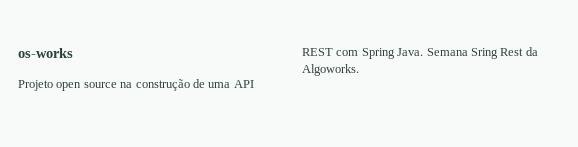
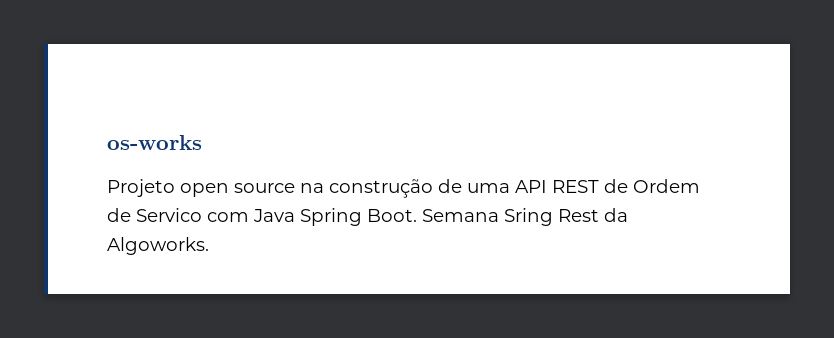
- Projeto open source na construção de uma API REST com Spring Java.
+ Projeto open source na construção de uma API REST de Ordem de Servico com Java Spring Boot.

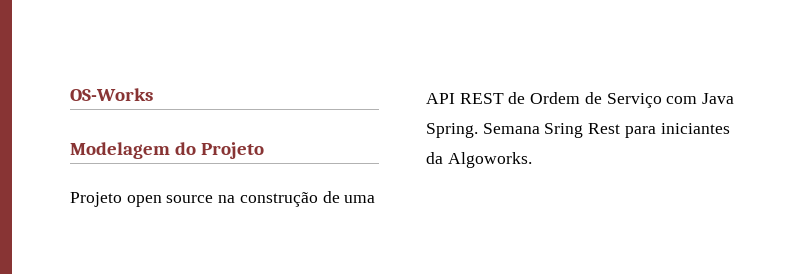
- os-works
+ OS-Works
+ Modelagem do Projeto
- Projeto open source na construção de uma API REST de Ordem de Servico com Java Spring Boot.
+ Projeto open source na construção de uma API REST de Ordem de Serviço com Java Spring.
- Semana Sring Rest da Algoworks.
+ Semana Sring Rest para iniciantes da Algoworks.

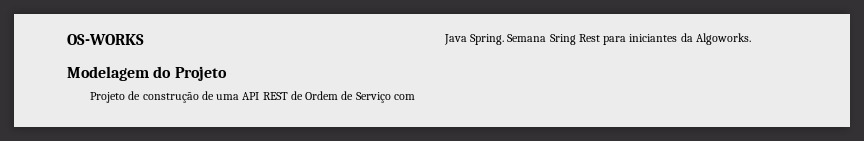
- OS-Works
+ OS-WORKS
- Projeto open source na construção de uma API REST de Ordem de Serviço com Java Spring.
+ Projeto de construção de uma API REST de Ordem de Serviço com Java Spring.

